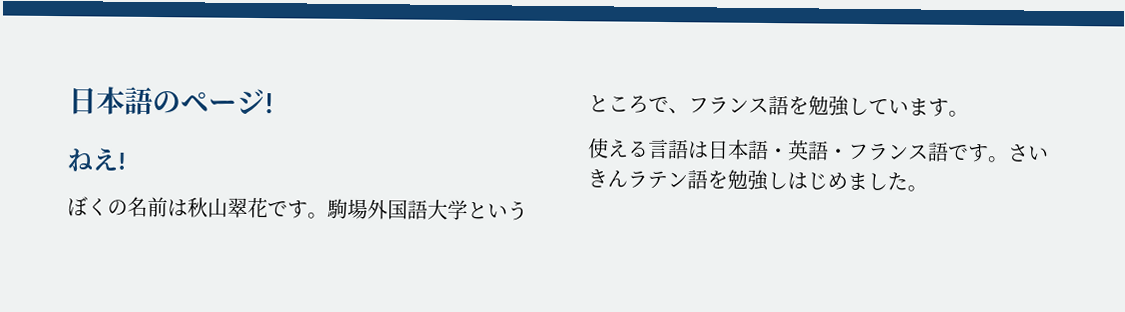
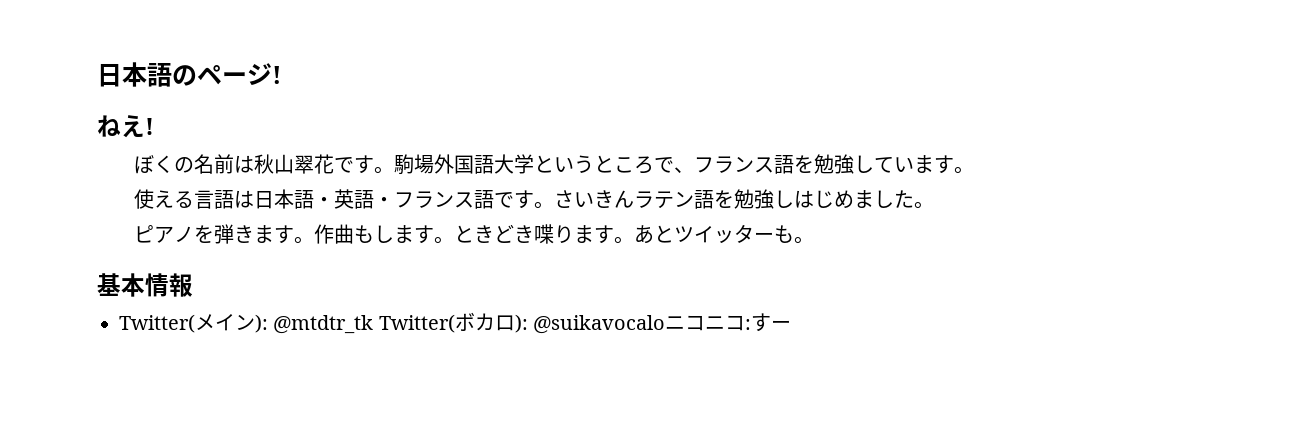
+ ピアノを弾きます。作曲もします。ときどき喋ります。あとツイッターも。
+ 基本情報
+ Twitter(メイン): @mtdtr_tk Twitter(ボカロ): @suikavocaloニコニコ:すー

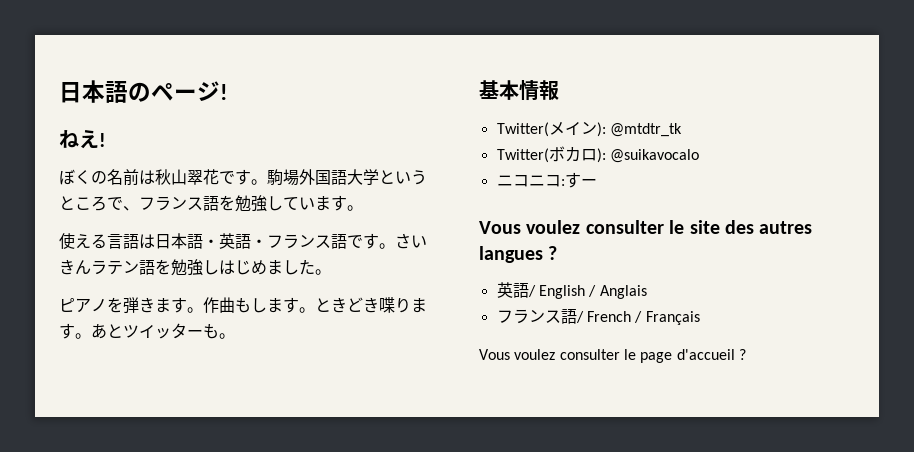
- Twitter(メイン): @mtdtr_tk Twitter(ボカロ): @suikavocaloニコニコ:すー
+ Twitter(メイン): @mtdtr_tk
+ Twitter(ボカロ): @suikavocalo
+ ニコニコ:すー
+ Vous voulez consulter le site des autres langues ?
+ 英語/ English / Anglais
+ フランス語/ French / Français
+ Vous voulez consulter le page d'accueil ?

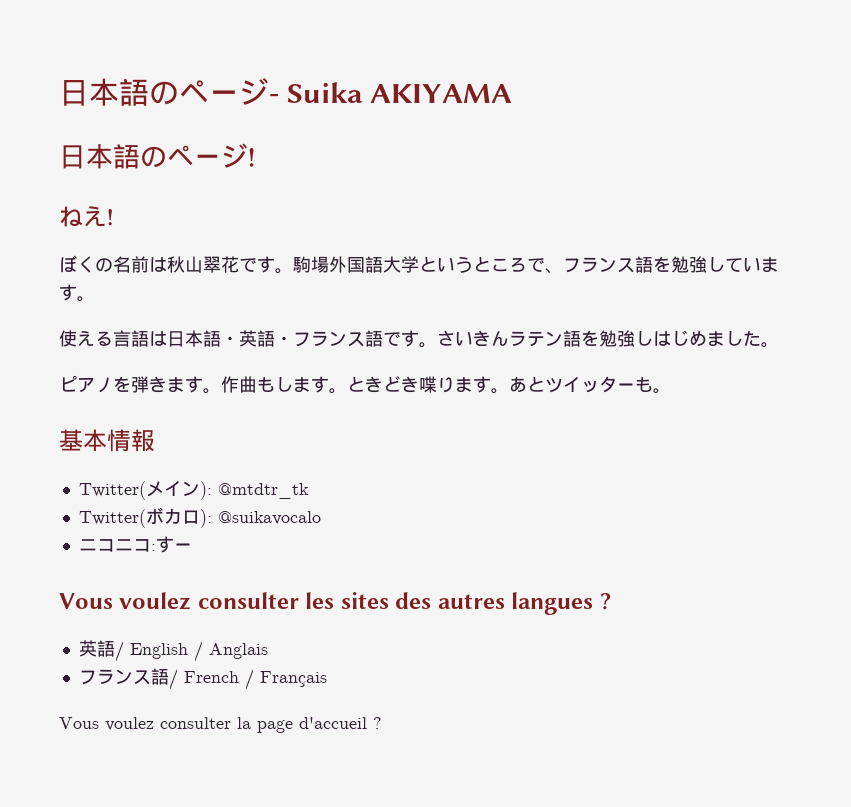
+ 日本語のページ- Suika AKIYAMA
- Vous voulez consulter le site des autres langues ?
+ Vous voulez consulter les sites des autres langues ?
- Vous voulez consulter le page d'accueil ?
+ Vous voulez consulter la page d'accueil ?

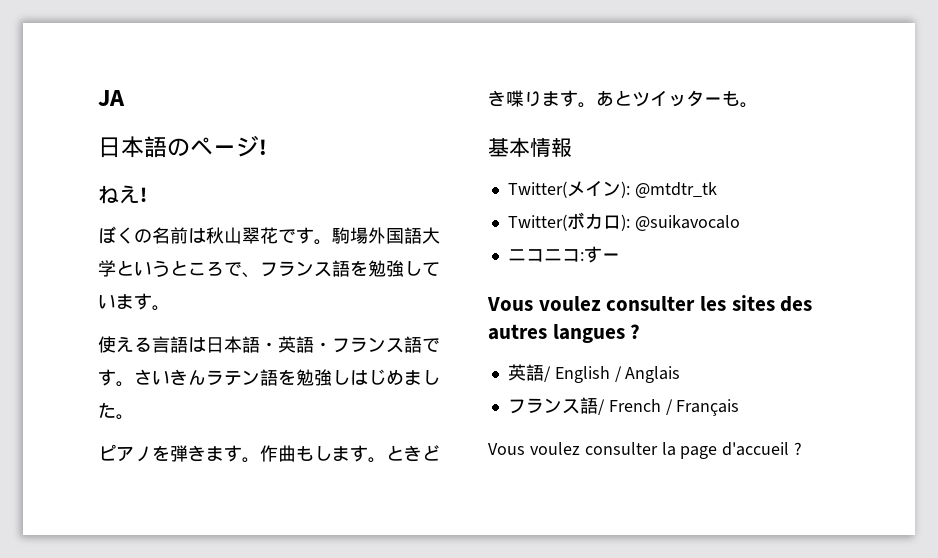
- 日本語のページ- Suika AKIYAMA
+ JA

